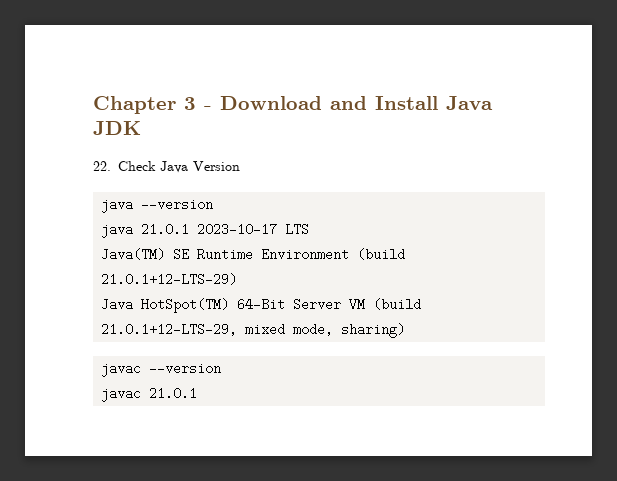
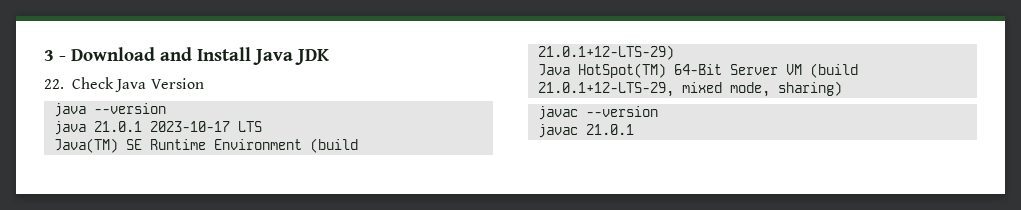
- Chapter 3 - Download and Install Java JDK
+ 3 - Download and Install Java JDK

